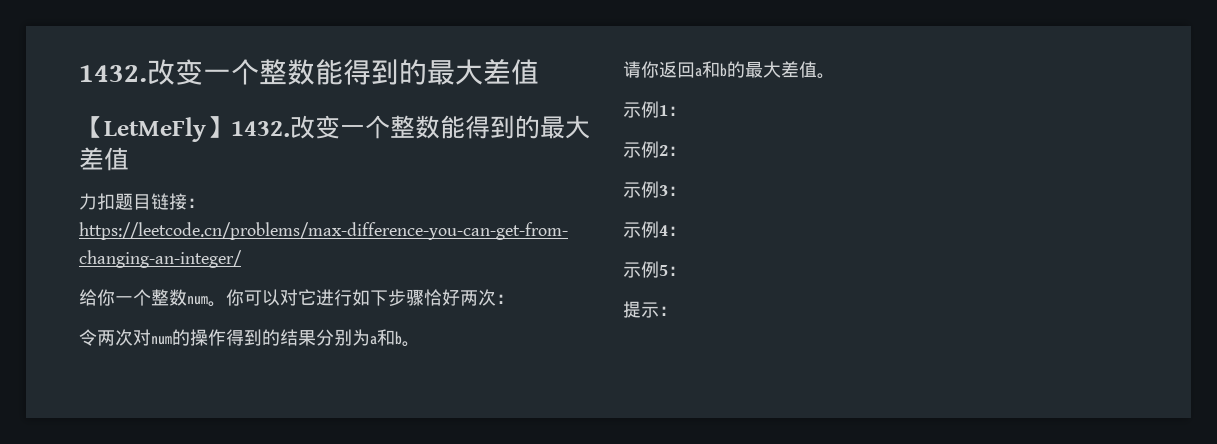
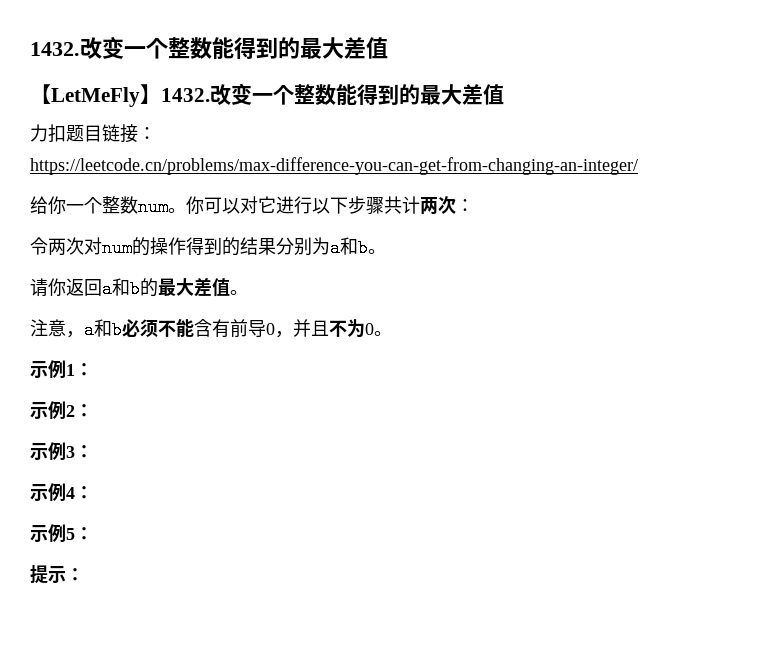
- 你可以对它进行如下步骤恰好两次：
+ 你可以对它进行以下步骤共计两次：
+ 注意，a和b必须不能含有前导0，并且不为0。

